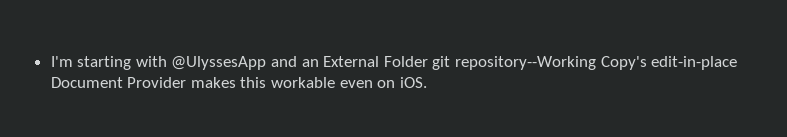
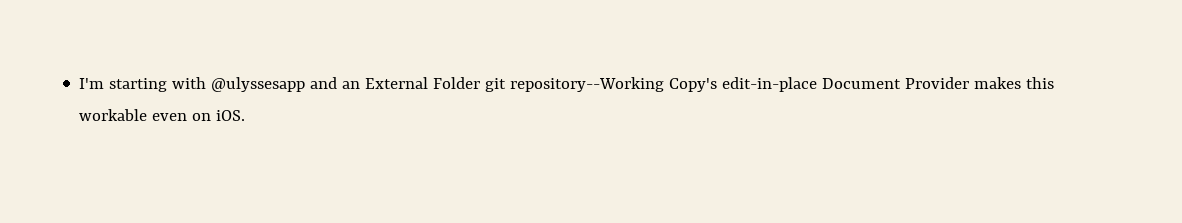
- I'm starting with @UlyssesApp and an External Folder git repository--Working Copy's edit-in-place Document Provider makes this workable even on iOS.
+ I'm starting with @ulyssesapp and an External Folder git repository--Working Copy's edit-in-place Document Provider makes this workable even on iOS.

